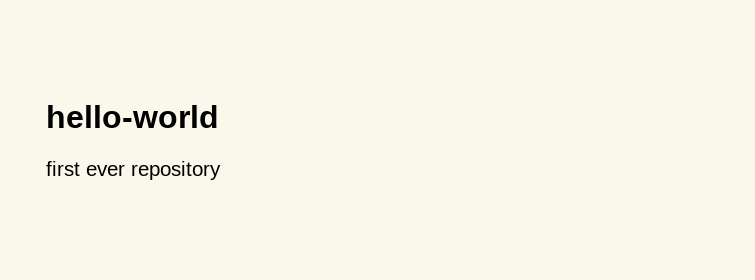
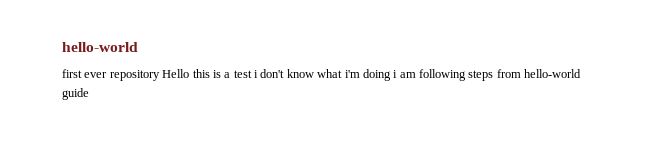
- first ever repository
+ first ever repository Hello this is a test i don't know what i'm doing i am following steps from hello-world guide

